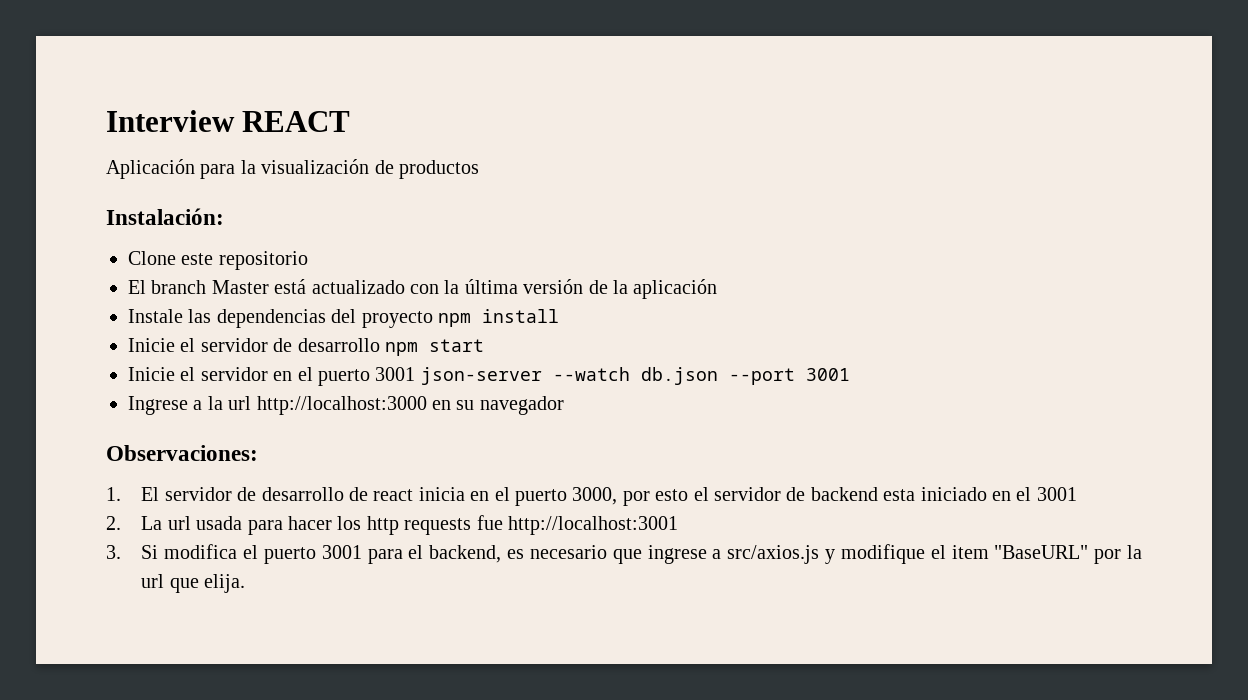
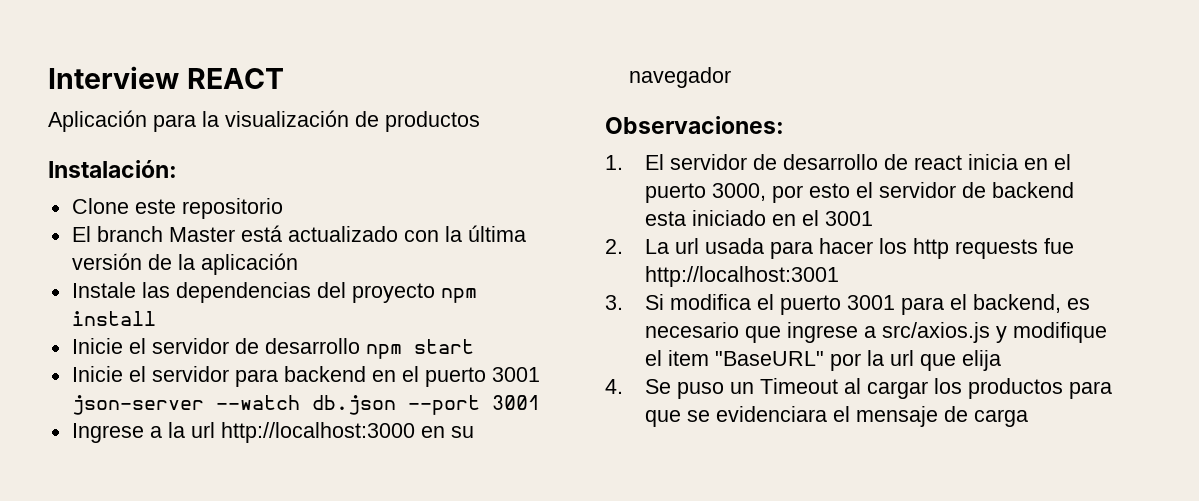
- Inicie el servidor en el puerto 3001 json-server --watch db.json --port 3001
+ Inicie el servidor para backend en el puerto 3001 json-server --watch db.json --port 3001
- 3. Si modifica el puerto 3001 para el backend, es necesario que ingrese a src/axios.js y modifique el item "BaseURL" por la url que elija.
+ 3. Si modifica el puerto 3001 para el backend, es necesario que ingrese a src/axios.js y modifique el item "BaseURL" por la url que elija
+ 4. Se puso un Timeout al cargar los productos para que se evidenciara el mensaje de carga

